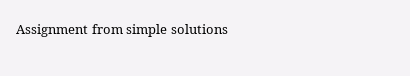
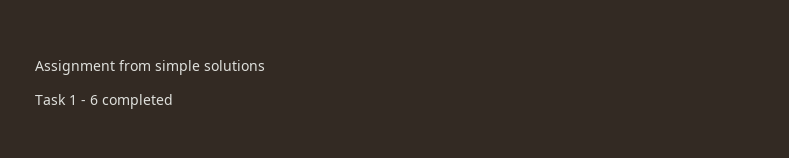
+ Task 1 - 6 completed

